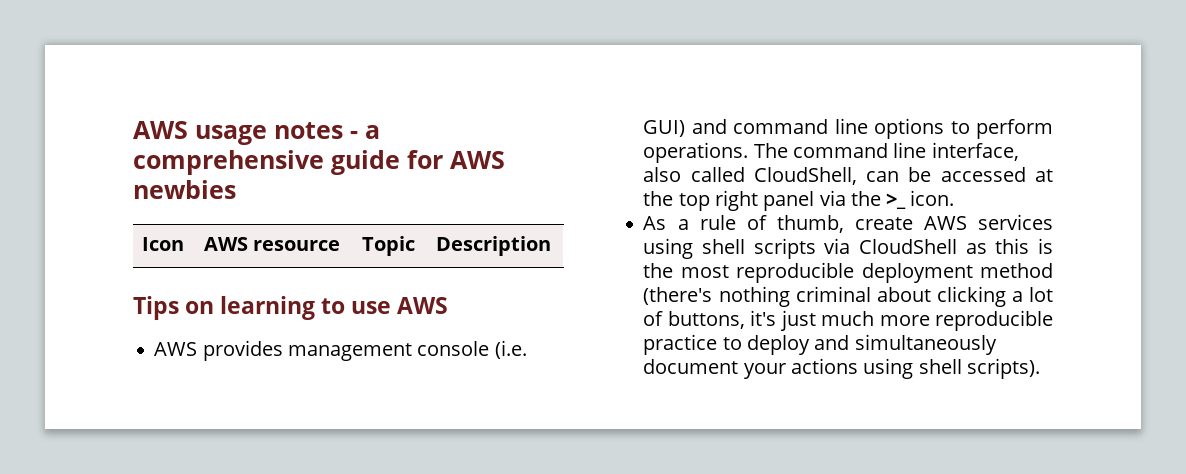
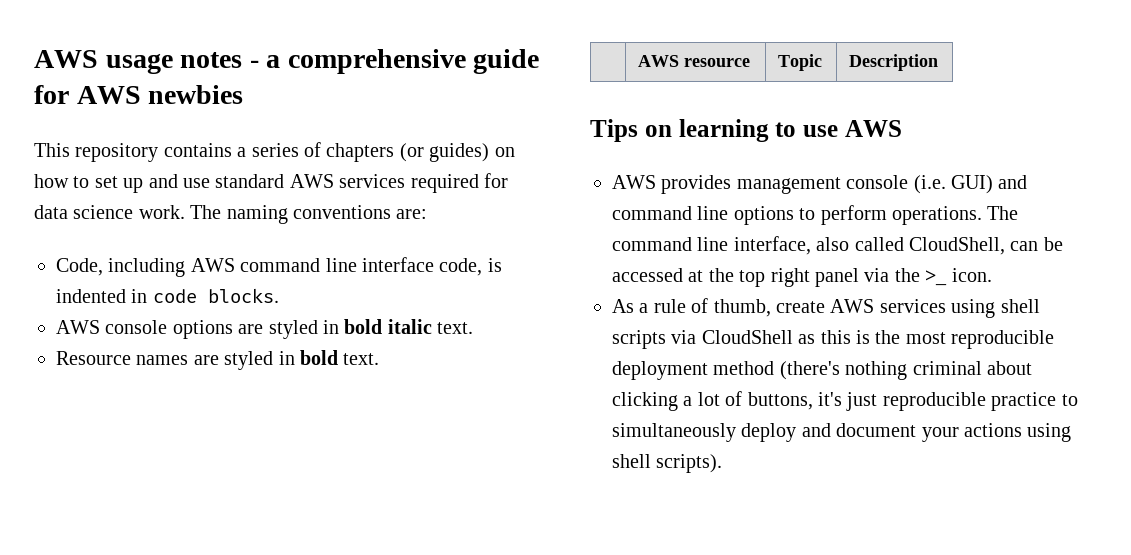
- Icon | AWS resource | Topic | Description
+ This repository contains a series of chapters (or guides) on how to set up and use standard AWS services required for data science work. The naming conventions are:
+ Code, including AWS command line interface code, is indented in code blocks.
+ AWS console options are styled in bold italic text.
+ Resource names are styled in bold text.
+ | AWS resource | Topic | Description
- As a rule of thumb, create AWS services using shell scripts via CloudShell as this is the most reproducible deployment method (there's nothing criminal about clicking a lot of buttons, it's just much more reproducible practice to deploy and simultaneously document your actions using shell scripts).
+ As a rule of thumb, create AWS services using shell scripts via CloudShell as this is the most reproducible deployment method (there's nothing criminal about clicking a lot of buttons, it's just reproducible practice to simultaneously deploy and document your actions using shell scripts).

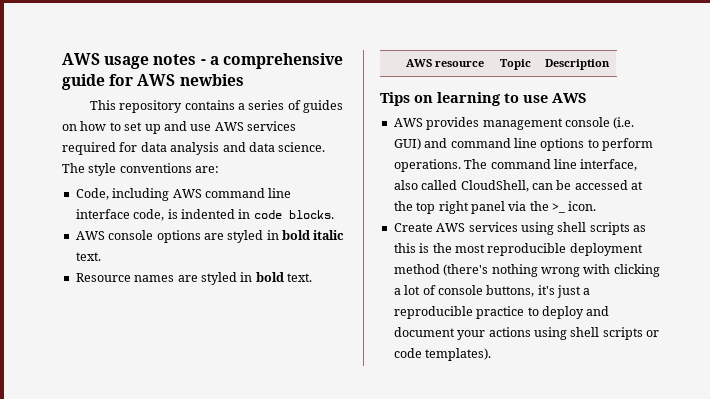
- This repository contains a series of chapters (or guides) on how to set up and use standard AWS services required for data science work. The naming conventions are:
+ This repository contains a series of guides on how to set up and use AWS services required for data analysis and data science. The style conventions are:
- As a rule of thumb, create AWS services using shell scripts via CloudShell as this is the most reproducible deployment method (there's nothing criminal about clicking a lot of buttons, it's just reproducible practice to simultaneously deploy and document your actions using shell scripts).
+ Create AWS services using shell scripts as this is the most reproducible deployment method (there's nothing wrong with clicking a lot of console buttons, it's just a reproducible practice to deploy and document your actions using shell scripts or code templates).

